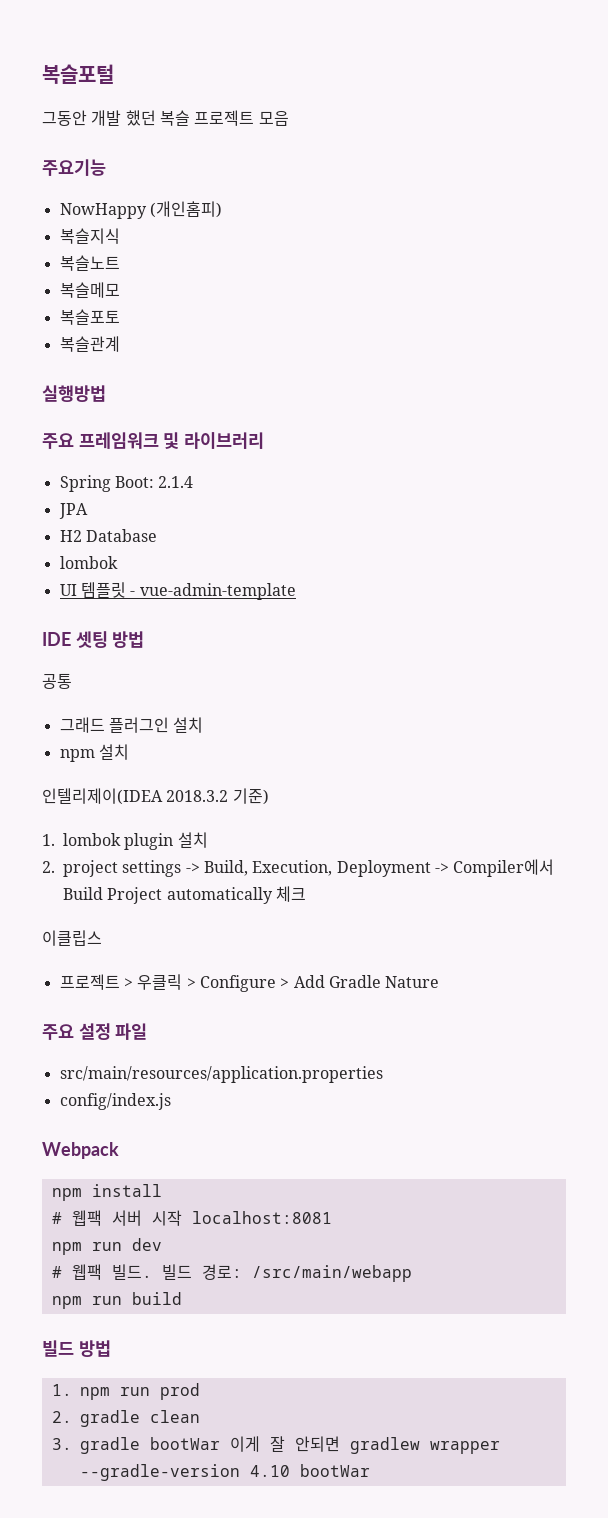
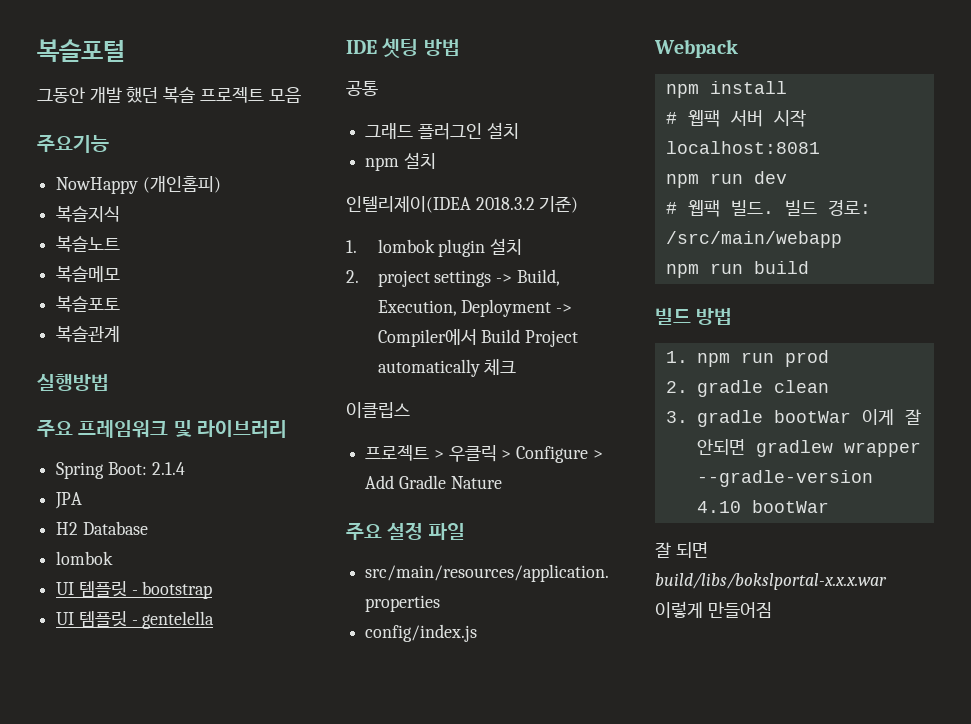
- UI 템플릿 - vue-admin-template
+ UI 템플릿 - bootstrap
+ UI 템플릿 - gentelella
+ 잘 되면 build/libs/bokslportal-x.x.x.war 이렇게 만들어짐

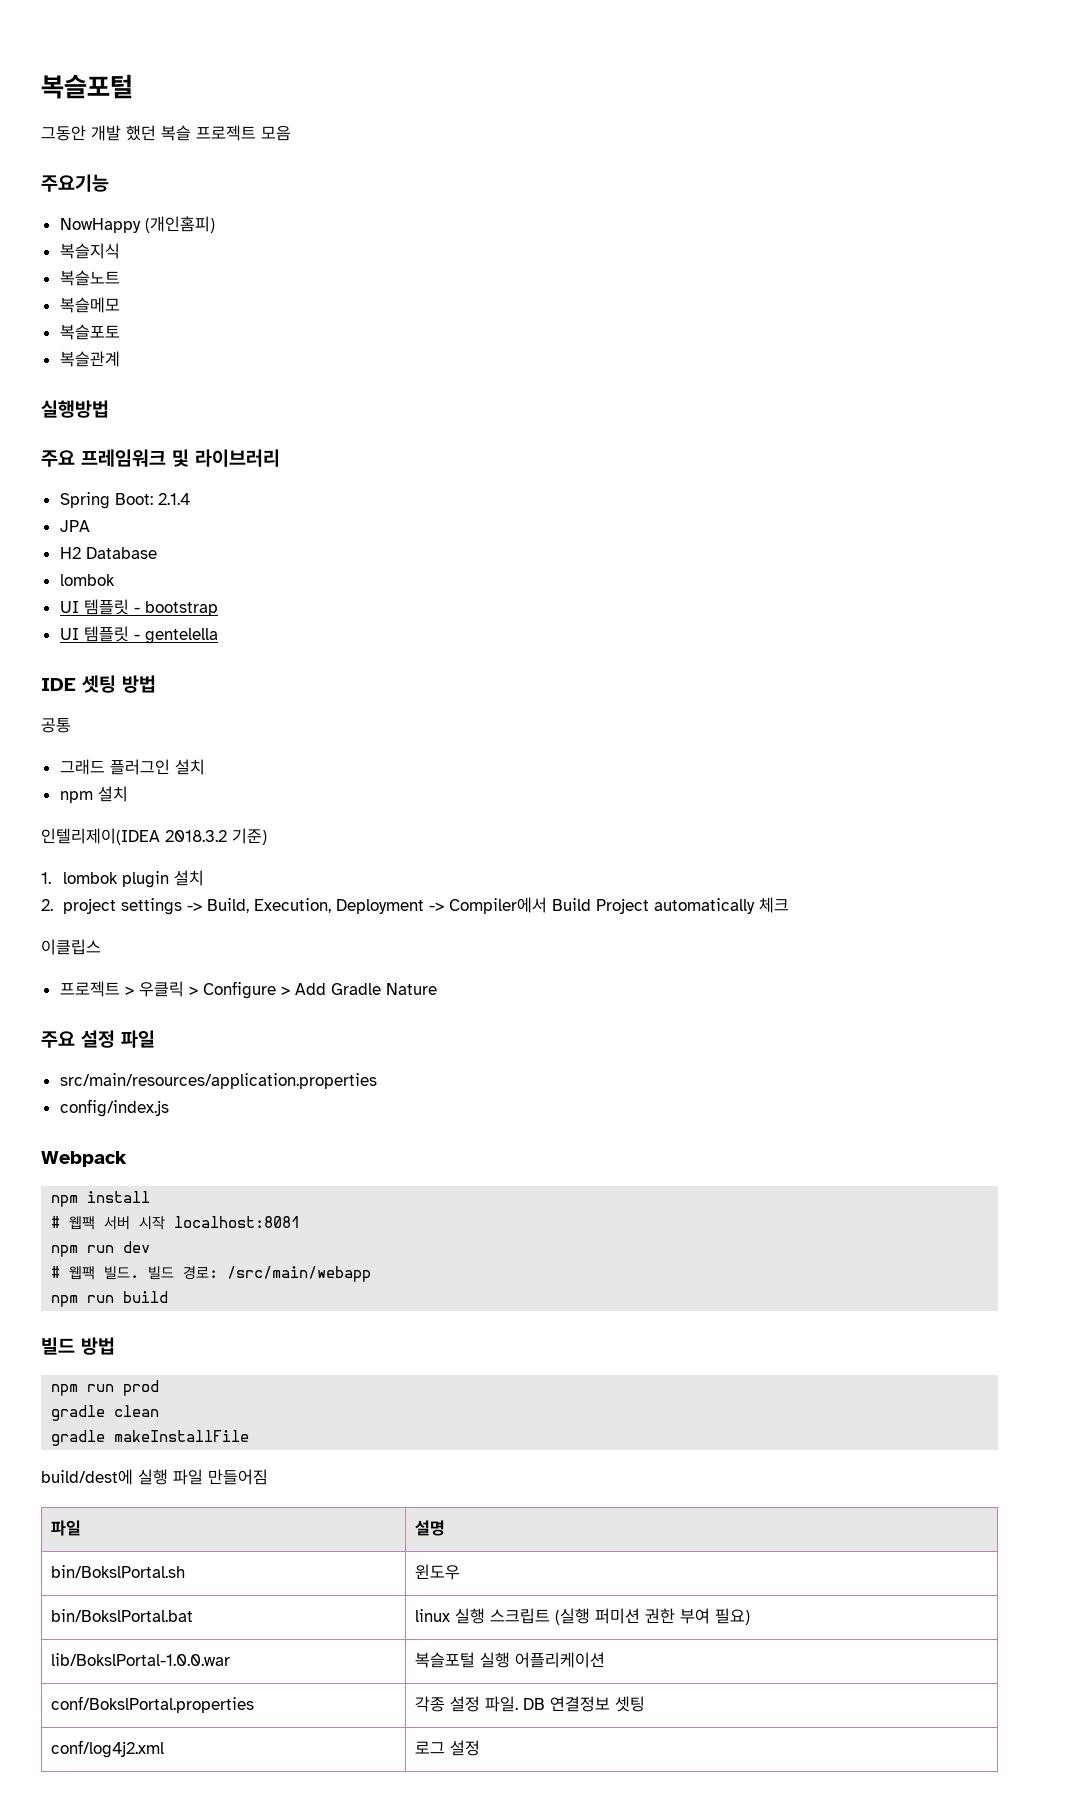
- 1. npm run prod
+ npm run prod
- 2. gradle clean
+ gradle clean
- 3. gradle bootWar 이게 잘 안되면 gradlew wrapper --gradle-version 4.10 bootWar
- 잘 되면 build/libs/bokslportal-x.x.x.war 이렇게 만들어짐
+ gradle makeInstallFile
+ build/dest에 실행 파일 만들어짐
+ 파일 | 설명
+ bin/BokslPortal.sh | 윈도우
+ bin/BokslPortal.bat | linux 실행 스크립트 (실행 퍼미션 권한 부여 필요)
+ lib/BokslPortal-1.0.0.war | 복슬포털 실행 어플리케이션
+ conf/BokslPortal.properties | 각종 설정 파일. DB 연결정보 셋팅
+ conf/log4j2.xml | 로그 설정

